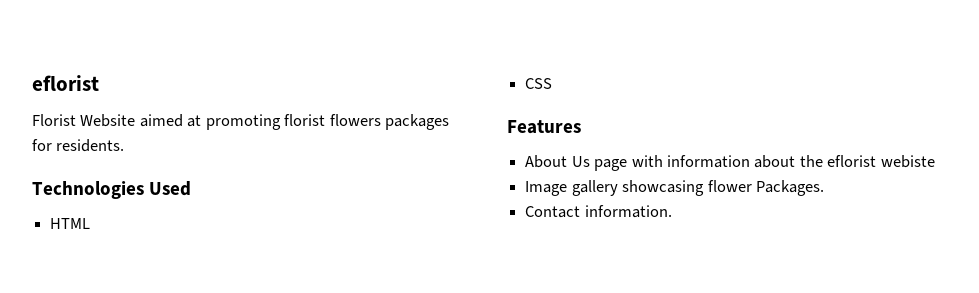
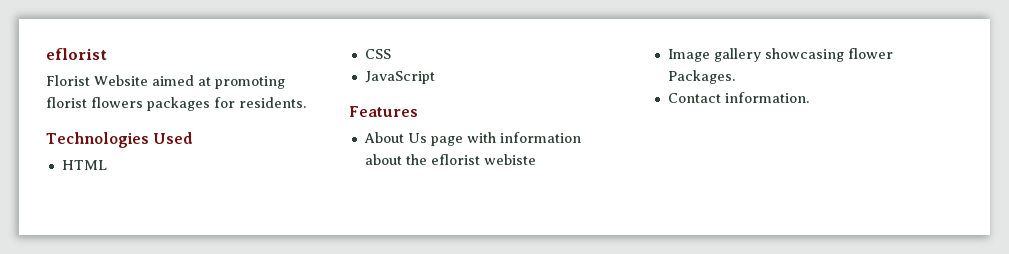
+ JavaScript

